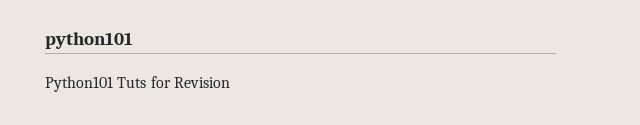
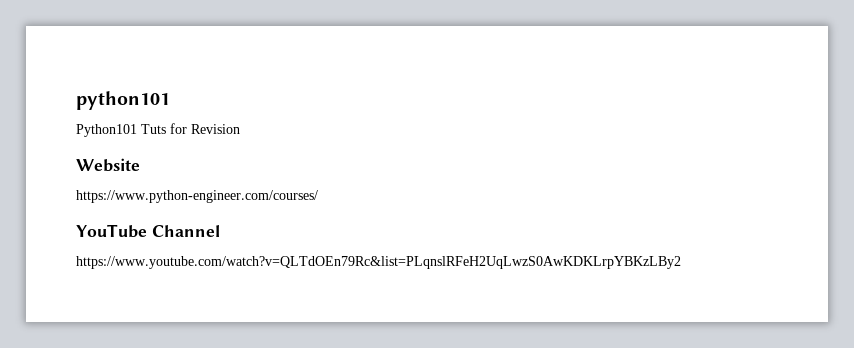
+ Website
+ https://www.python-engineer.com/courses/
+ YouTube Channel
+ https://www.youtube.com/watch?v=QLTdOEn79Rc&list=PLqnslRFeH2UqLwzS0AwKDKLrpYBKzLBy2

